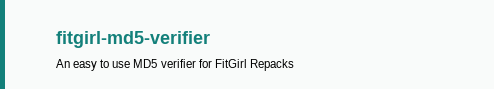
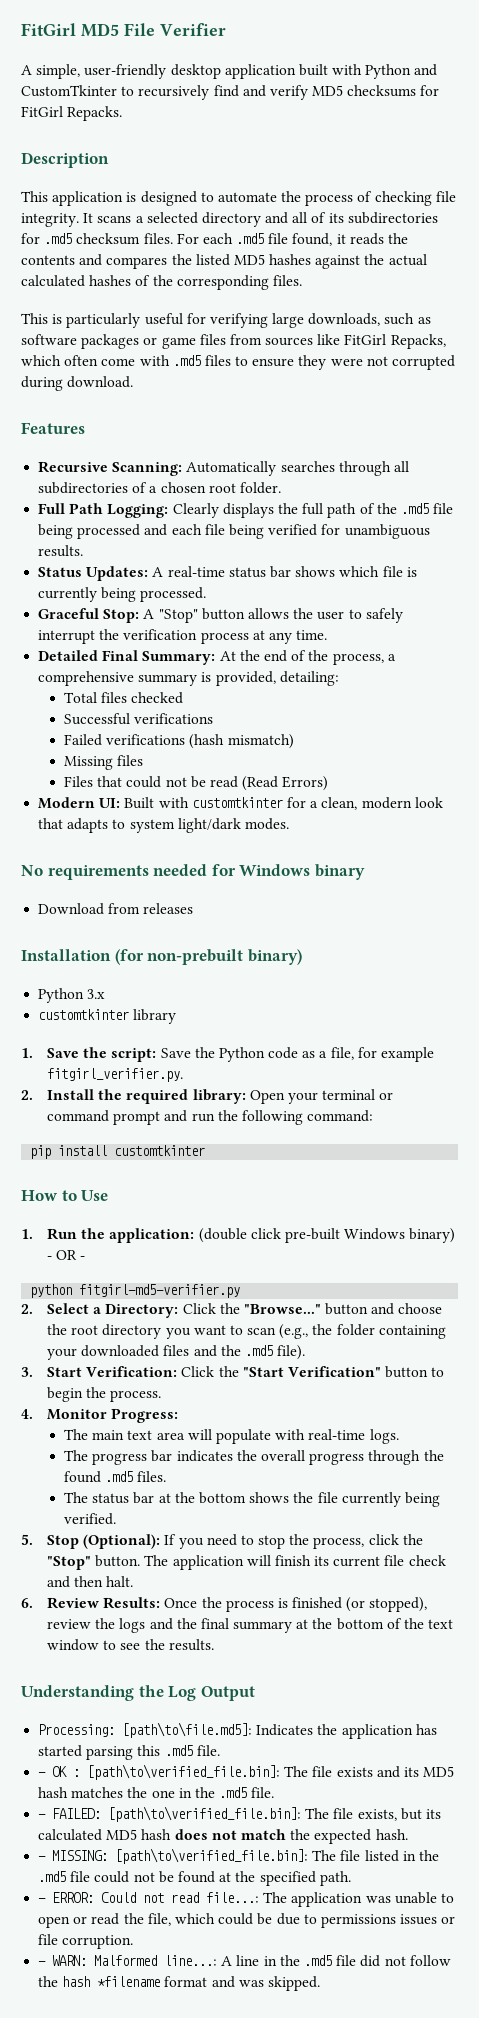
- fitgirl-md5-verifier
- An easy to use MD5 verifier for FitGirl Repacks
+ FitGirl MD5 File Verifier
+ A simple, user-friendly desktop application built with Python and CustomTkinter to recursively find and verify MD5 checksums for FitGirl Repacks.
+ Description
+ This application is designed to automate the process of checking file integrity. It scans a selected directory and all of its subdirectories for .md5 checksum files. For each .md5 file found, it reads the contents and compares the listed MD5 hashes against the actual calculated hashes of the corresponding files.
+ This is particularly useful for verifying large downloads, such as software packages or game files from sources like FitGirl Repacks, which often come with .md5 files to ensure they were not corrupted during download.
+ Features
+ Recursive Scanning: Automatically searches through all subdirectories of a chosen root folder.
+ Full Path Logging: Clearly displays the full path of the .md5 file being processed and each file being verified for unambiguous results.
+ Status Updates: A real-time status bar shows which file is currently being processed.
+ Graceful Stop: A "Stop" button allows the user to safely interrupt the verification process at any time.
+ Detailed Final Summary: At the end of the process, a comprehensive summary is provided, detailing:
+ Total files checked
+ Successful verifications
+ Failed verifications (hash mismatch)
+ Missing files
+ Files that could not be read (Read Errors)
+ Modern UI: Built with customtkinter for a clean, modern look that adapts to system light/dark modes.
+ No requirements needed for Windows binary
+ Download from releases
+ Installation (for non-prebuilt binary)
+ Python 3.x
+ customtkinter library
+ 1. Save the script: Save the Python code as a file, for example fitgirl_verifier.py.
+ 2. Install the required library: Open your terminal or command prompt and run the following command:
+ pip install customtkinter
+ How to Use
+ 1. Run the application: (double click pre-built Windows binary) - OR -
+ python fitgirl-md5-verifier.py
+ 2. Select a Directory: Click the "Browse..." button and choose the root directory you want to scan (e.g., the folder containing your downloaded files and the .md5 file).
+ 3. Start Verification: Click the "Start Verification" button to begin the process.
+ 4. Monitor Progress:
+ The main text area will populate with real-time logs.
+ The progress bar indicates the overall progress through the found .md5 files.
+ The status bar at the bottom shows the file currently being verified.
+ 5. Stop (Optional): If you need to stop the process, click the "Stop" button. The application will finish its current file check and then halt.
+ 6. Review Results: Once the process is finished (or stopped), review the logs and the final summary at the bottom of the text window to see the results.
+ Understanding the Log Output
+ Processing: [path\to\file.md5]: Indicates the application has started parsing this .md5 file.
+ - OK : [path\to\verified_file.bin]: The file exists and its MD5 hash matches the one in the .md5 file.
+ - FAILED: [path\to\verified_file.bin]: The file exists, but its calculated MD5 hash does not match the expected hash.
+ - MISSING: [path\to\verified_file.bin]: The file listed in the .md5 file could not be found at the specified path.
+ - ERROR: Could not read file...: The application was unable to open or read the file, which could be due to permissions issues or file corruption.
+ - WARN: Malformed line...: A line in the .md5 file did not follow the hash *filename format and was skipped.

